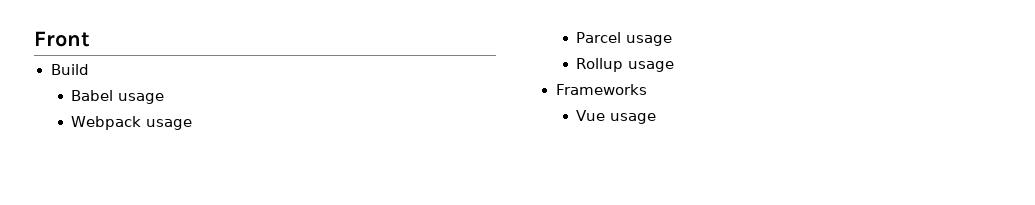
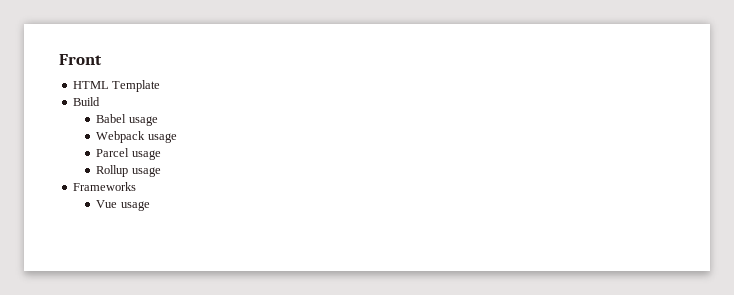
+ HTML Template

